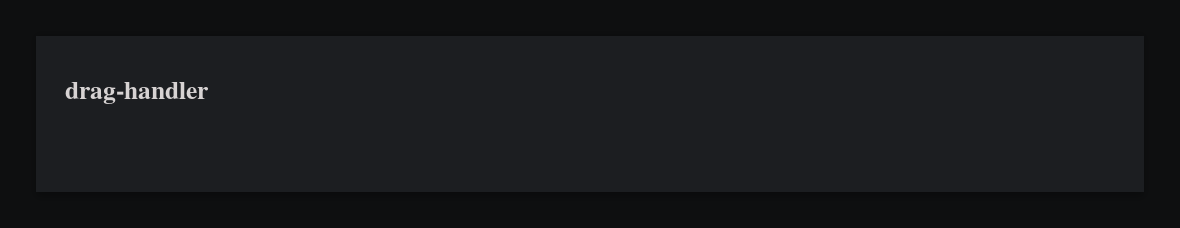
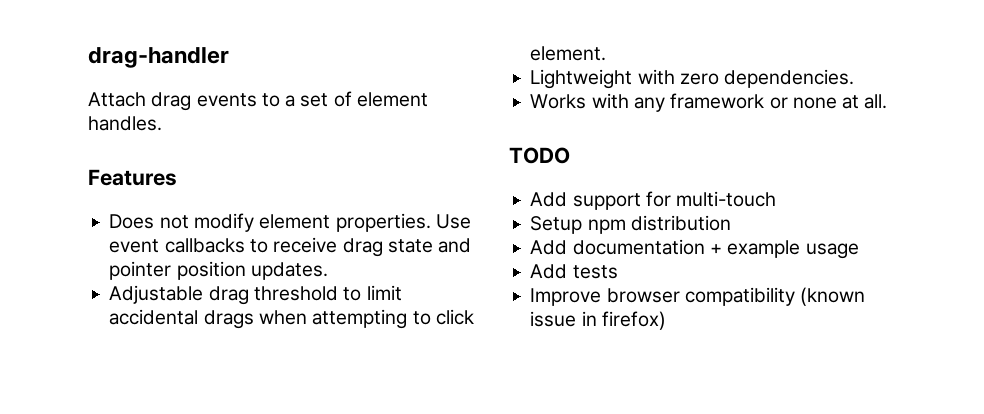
+ Attach drag events to a set of element handles.
+ Features
+ Does not modify element properties. Use event callbacks to receive drag state and pointer position updates.
+ Adjustable drag threshold to limit accidental drags when attempting to click element.
+ Lightweight with zero dependencies.
+ Works with any framework or none at all.
+ TODO
+ Add support for multi-touch
+ Setup npm distribution
+ Add documentation + example usage
+ Add tests
+ Improve browser compatibility (known issue in firefox)

